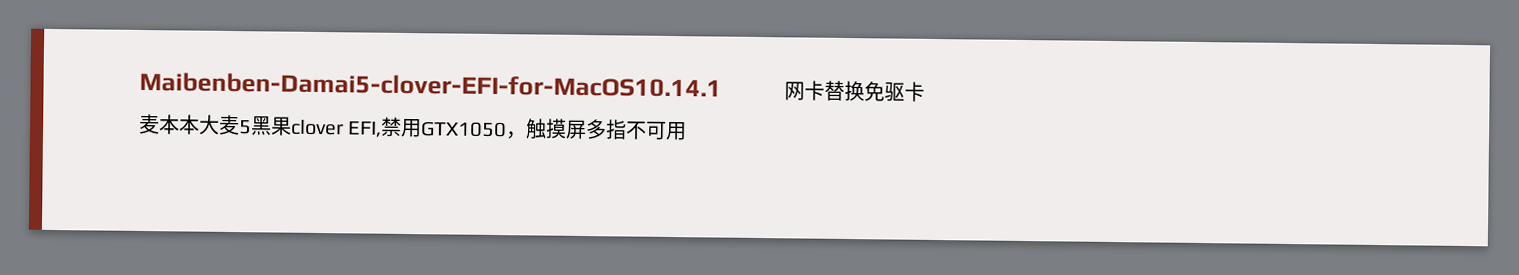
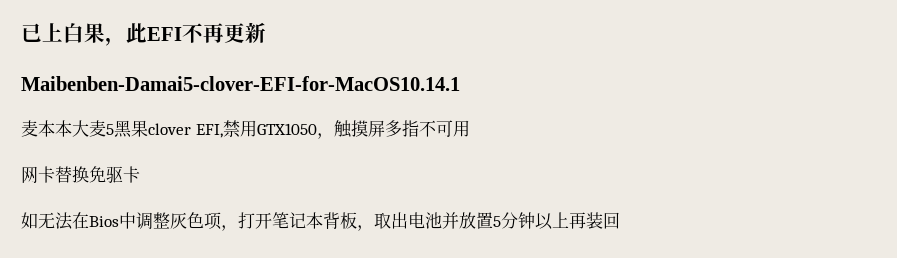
+ 已上白果，此EFI不再更新
+ 如无法在Bios中调整灰色项，打开笔记本背板，取出电池并放置5分钟以上再装回

